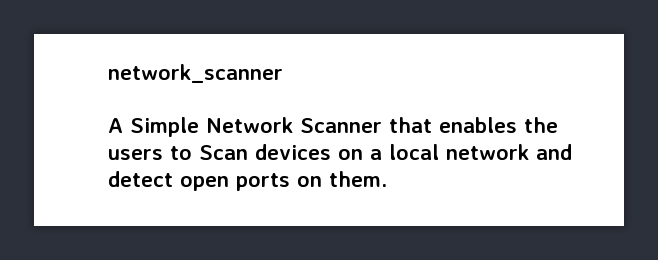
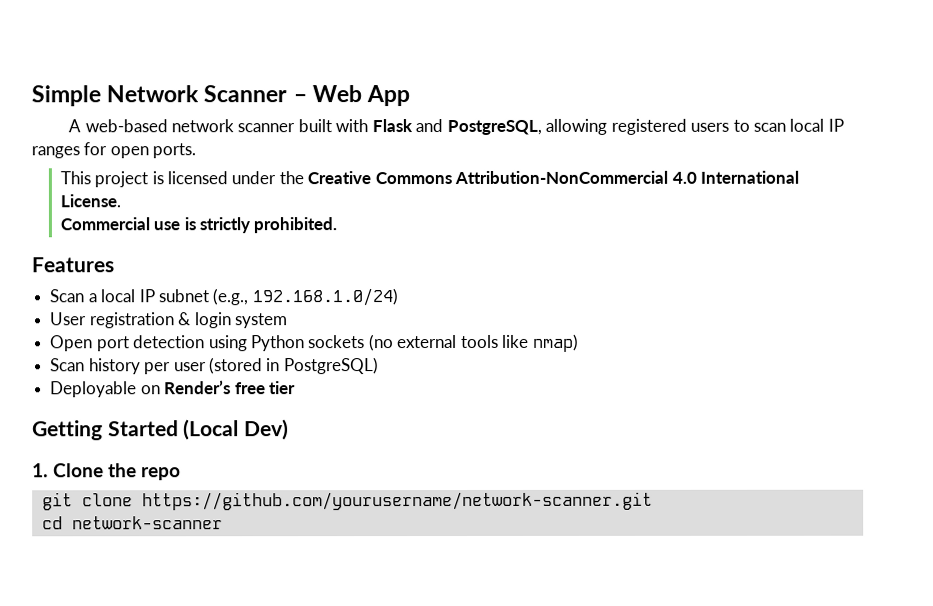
- network_scanner
- A Simple Network Scanner that enables the users to Scan devices on a local network and detect open ports on them.
+ Simple Network Scanner – Web App
+ A web-based network scanner built with Flask and PostgreSQL, allowing registered users to scan local IP ranges for open ports.
+ This project is licensed under the Creative Commons Attribution-NonCommercial 4.0 International License.
+ Commercial use is strictly prohibited.
+ Features
+ Scan a local IP subnet (e.g., 192.168.1.0/24)
+ User registration & login system
+ Open port detection using Python sockets (no external tools like nmap)
+ Scan history per user (stored in PostgreSQL)
+ Deployable on Render’s free tier
+ Getting Started (Local Dev)
+ 1. Clone the repo
+ git clone https://github.com/yourusername/network-scanner.git
+ cd network-scanner

